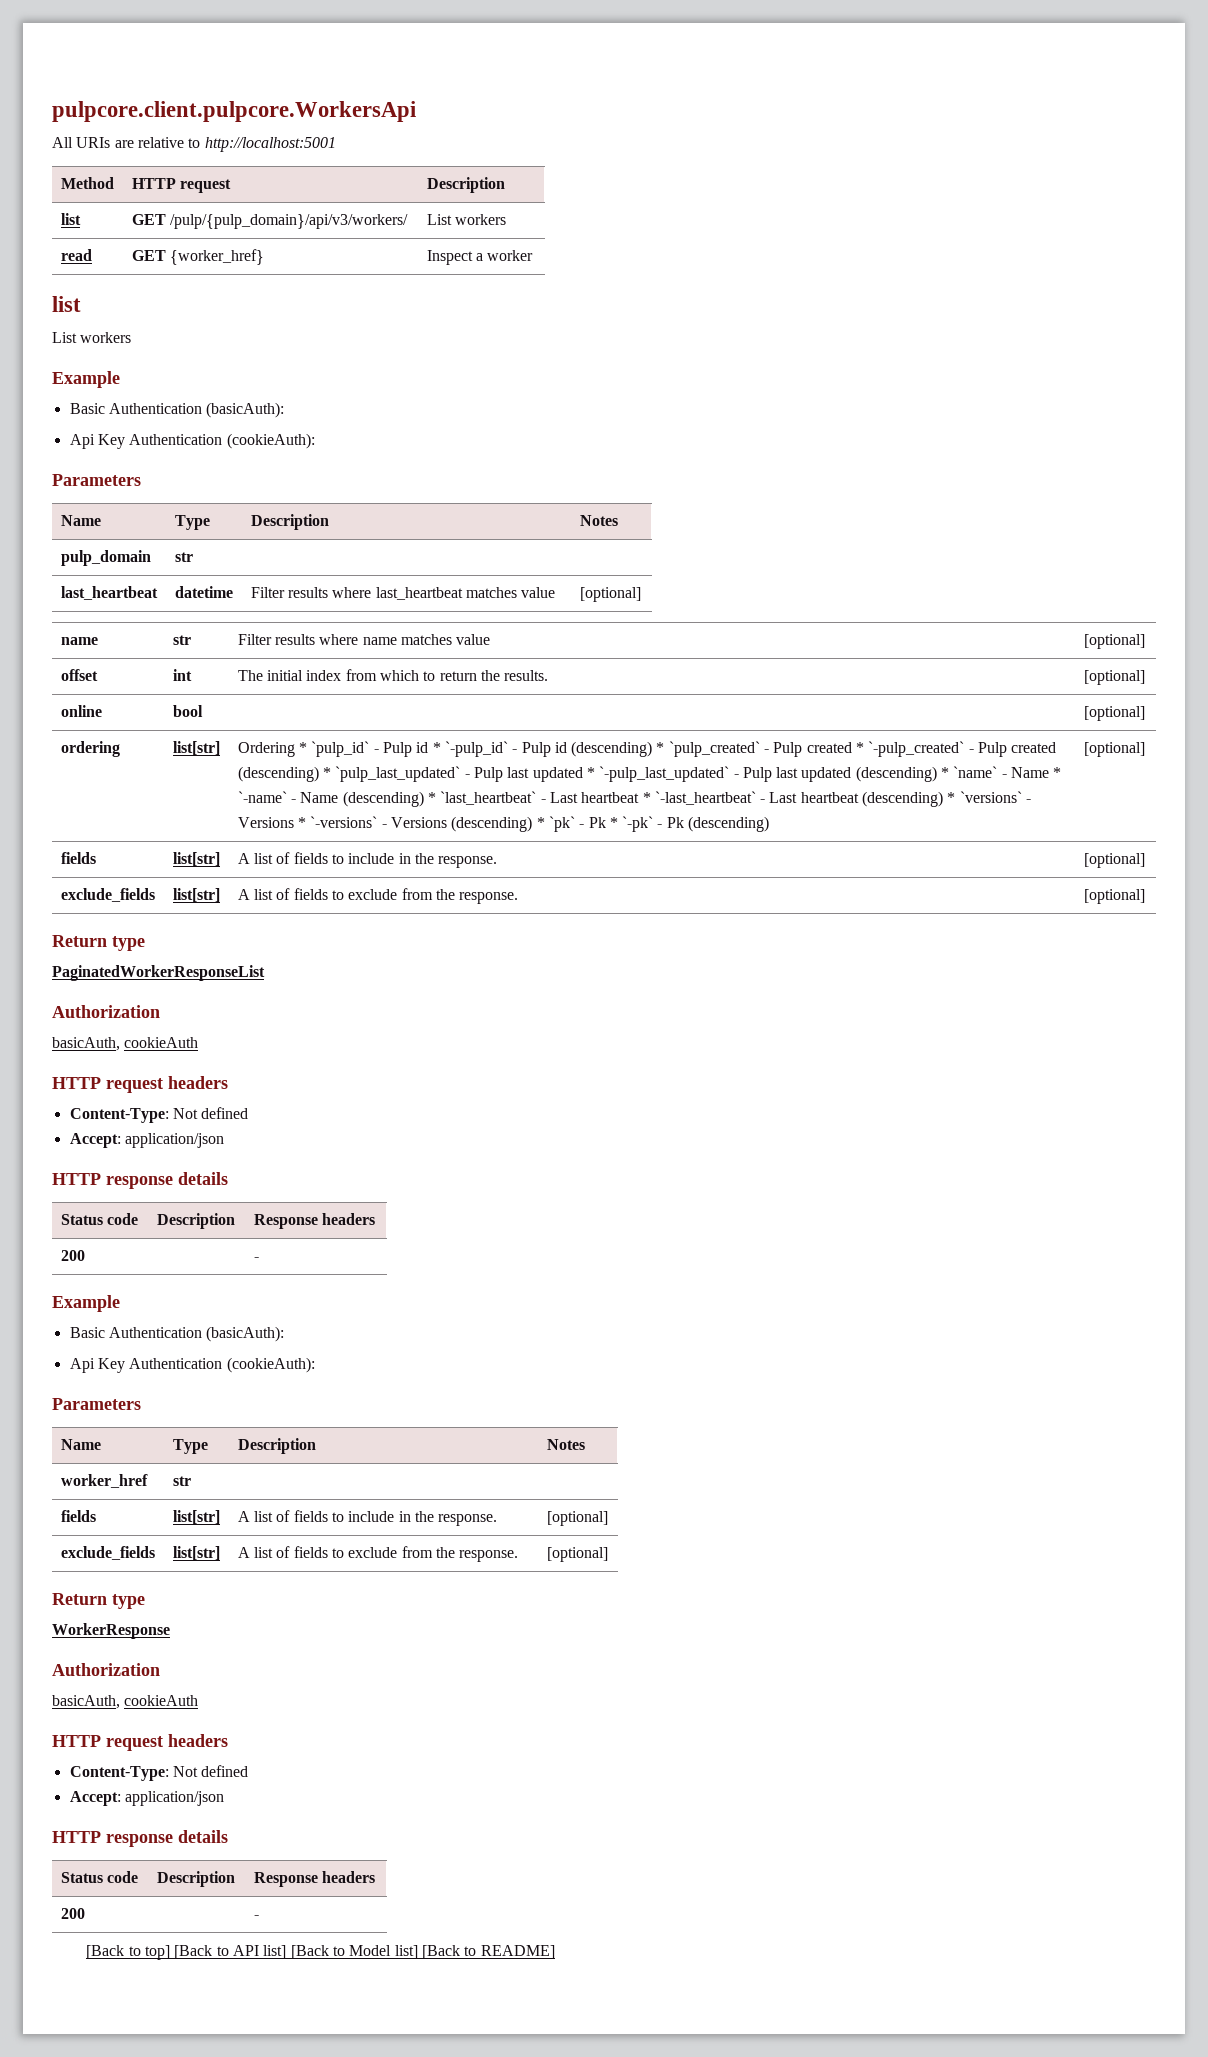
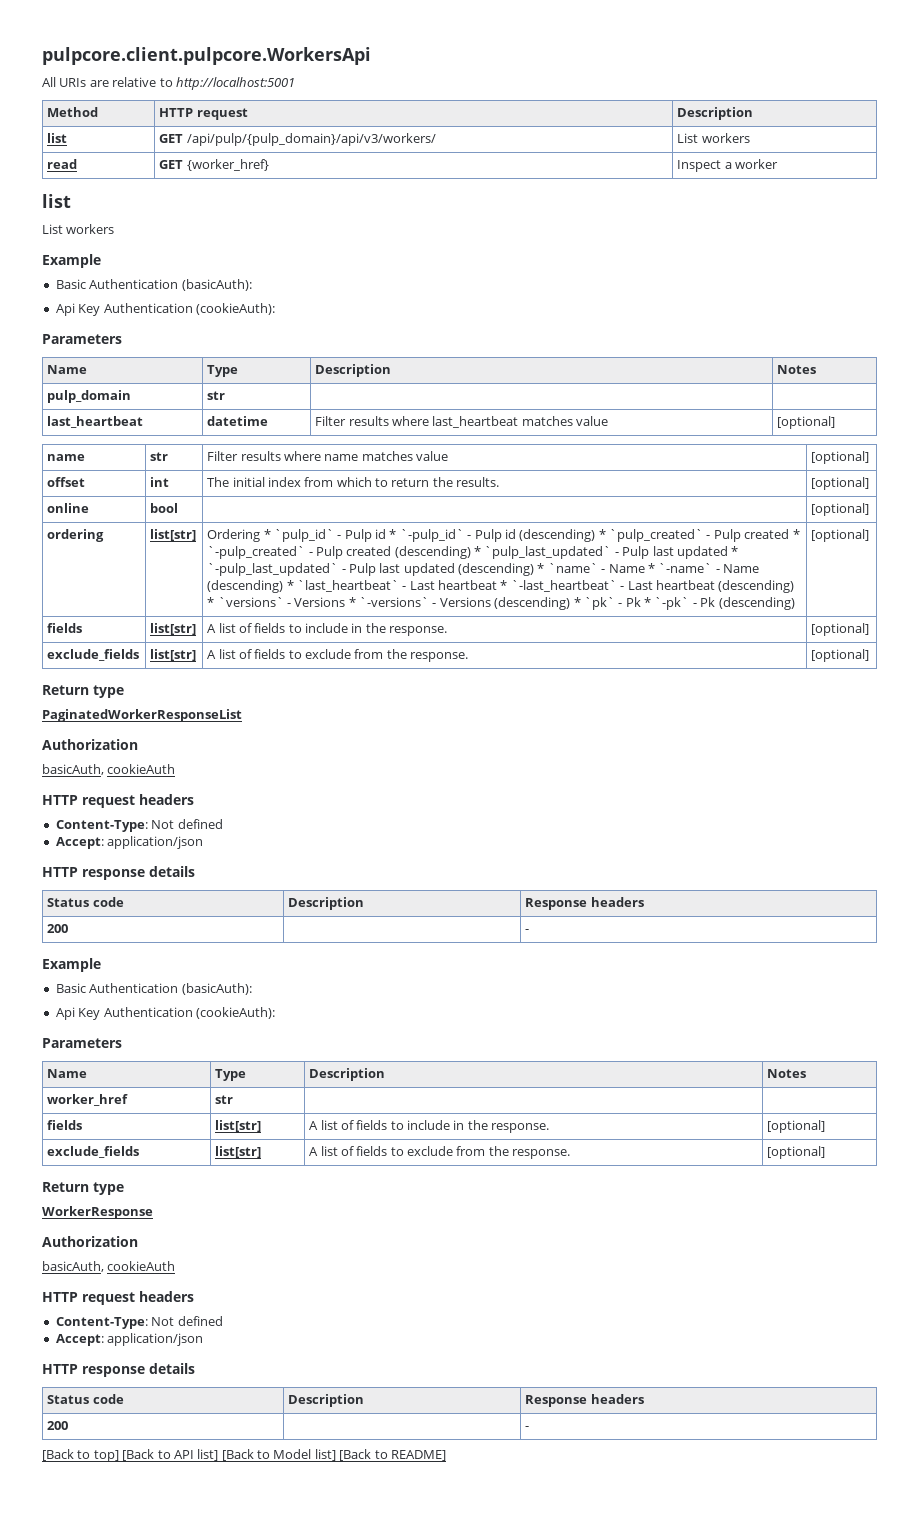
- list | GET /pulp/{pulp_domain}/api/v3/workers/ | List workers
+ list | GET /api/pulp/{pulp_domain}/api/v3/workers/ | List workers

